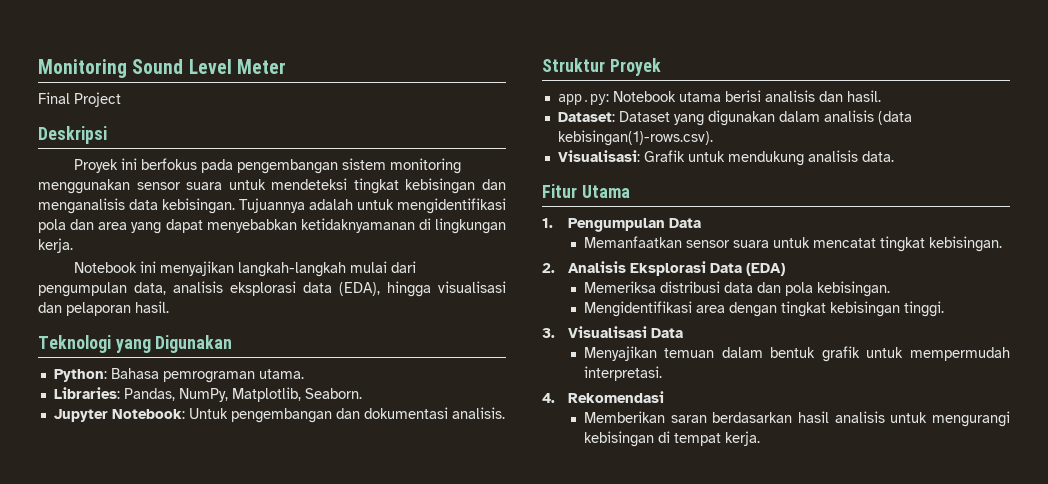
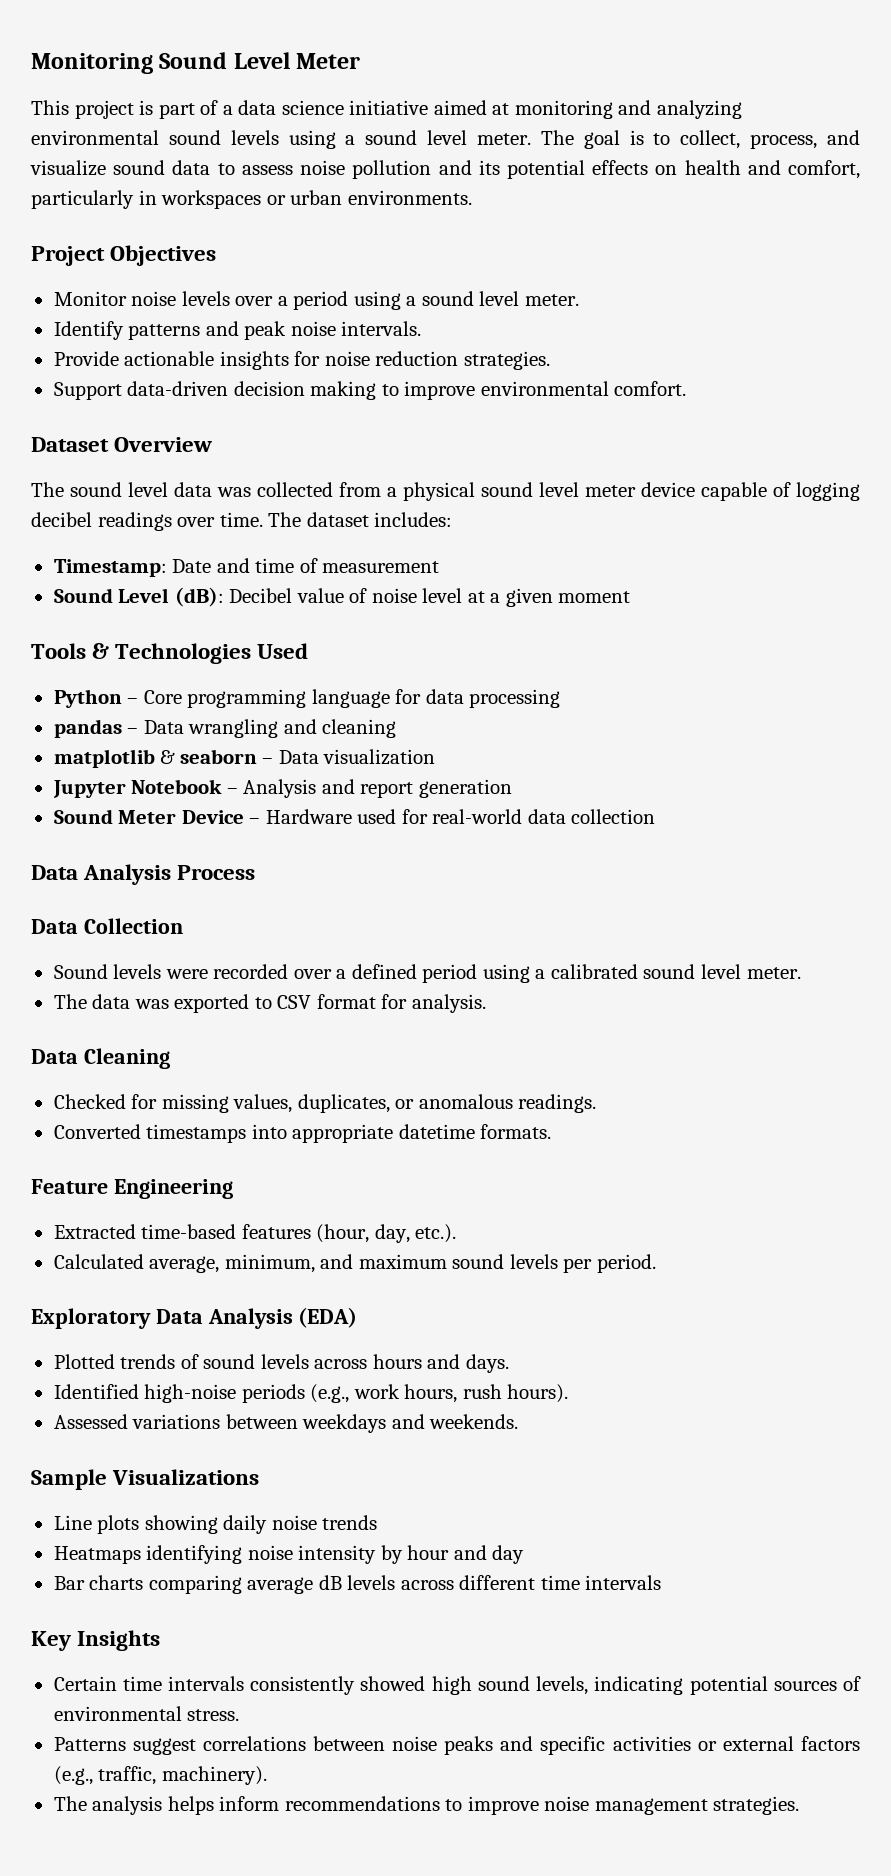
- Final Project
- Deskripsi
- Proyek ini berfokus pada pengembangan sistem monitoring menggunakan sensor suara untuk mendeteksi tingkat kebisingan dan menganalisis data kebisingan. Tujuannya adalah untuk mengidentifikasi pola dan area yang dapat menyebabkan ketidaknyamanan di lingkungan kerja.
- Notebook ini menyajikan langkah-langkah mulai dari pengumpulan data, analisis eksplorasi data (EDA), hingga visualisasi dan pelaporan hasil.
- Teknologi yang Digunakan
- Python: Bahasa pemrograman utama.
- Libraries: Pandas, NumPy, Matplotlib, Seaborn.
- Jupyter Notebook: Untuk pengembangan dan dokumentasi analisis.
- Struktur Proyek
- app.py: Notebook utama berisi analisis dan hasil.
- Dataset: Dataset yang digunakan dalam analisis (data kebisingan(1)-rows.csv).
- Visualisasi: Grafik untuk mendukung analisis data.
- Fitur Utama
- 1. Pengumpulan Data
- Memanfaatkan sensor suara untuk mencatat tingkat kebisingan.
- 2. Analisis Eksplorasi Data (EDA)
- Memeriksa distribusi data dan pola kebisingan.
- Mengidentifikasi area dengan tingkat kebisingan tinggi.
- 3. Visualisasi Data
- Menyajikan temuan dalam bentuk grafik untuk mempermudah interpretasi.
- 4. Rekomendasi
- Memberikan saran berdasarkan hasil analisis untuk mengurangi kebisingan di tempat kerja.
+ This project is part of a data science initiative aimed at monitoring and analyzing environmental sound levels using a sound level meter. The goal is to collect, process, and visualize sound data to assess noise pollution and its potential effects on health and comfort, particularly in workspaces or urban environments.
+ Project Objectives
+ Monitor noise levels over a period using a sound level meter.
+ Identify patterns and peak noise intervals.
+ Provide actionable insights for noise reduction strategies.
+ Support data-driven decision making to improve environmental comfort.
+ Dataset Overview
+ The sound level data was collected from a physical sound level meter device capable of logging decibel readings over time. The dataset includes:
+ Timestamp: Date and time of measurement
+ Sound Level (dB): Decibel value of noise level at a given moment
+ Tools & Technologies Used
+ Python – Core programming language for data processing
+ pandas – Data wrangling and cleaning
+ matplotlib & seaborn – Data visualization
+ Jupyter Notebook – Analysis and report generation
+ Sound Meter Device – Hardware used for real-world data collection
+ Data Analysis Process
+ Data Collection
+ Sound levels were recorded over a defined period using a calibrated sound level meter.
+ The data was exported to CSV format for analysis.
+ Data Cleaning
+ Checked for missing values, duplicates, or anomalous readings.
+ Converted timestamps into appropriate datetime formats.
+ Feature Engineering
+ Extracted time-based features (hour, day, etc.).
+ Calculated average, minimum, and maximum sound levels per period.
+ Exploratory Data Analysis (EDA)
+ Plotted trends of sound levels across hours and days.
+ Identified high-noise periods (e.g., work hours, rush hours).
+ Assessed variations between weekdays and weekends.
+ Sample Visualizations
+ Line plots showing daily noise trends
+ Heatmaps identifying noise intensity by hour and day
+ Bar charts comparing average dB levels across different time intervals
+ Key Insights
+ Certain time intervals consistently showed high sound levels, indicating potential sources of environmental stress.
+ Patterns suggest correlations between noise peaks and specific activities or external factors (e.g., traffic, machinery).
+ The analysis helps inform recommendations to improve noise management strategies.

